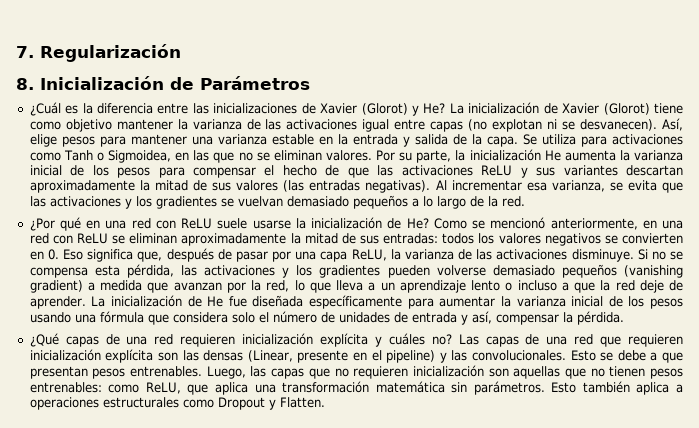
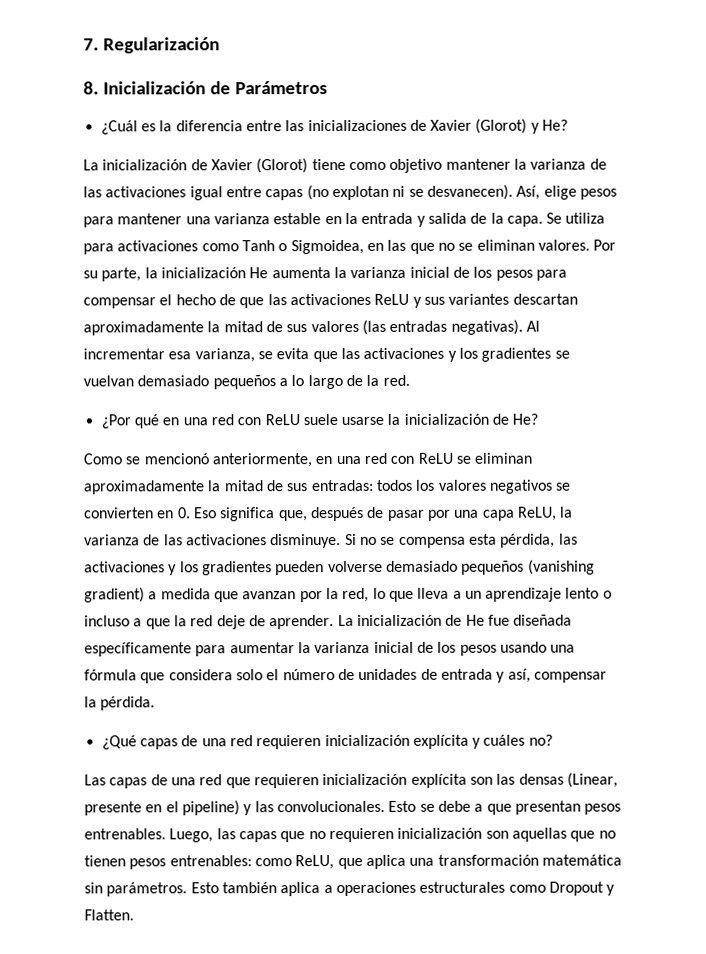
- ¿Cuál es la diferencia entre las inicializaciones de Xavier (Glorot) y He? La inicialización de Xavier (Glorot) tiene como objetivo mantener la varianza de las activaciones igual entre capas (no explotan ni se desvanecen).
+ ¿Cuál es la diferencia entre las inicializaciones de Xavier (Glorot) y He?
+ La inicialización de Xavier (Glorot) tiene como objetivo mantener la varianza de las activaciones igual entre capas (no explotan ni se desvanecen).
- ¿Por qué en una red con ReLU suele usarse la inicialización de He? Como se mencionó anteriormente, en una red con ReLU se eliminan aproximadamente la mitad de sus entradas: todos los valores negativos se convierten en 0. Eso significa que, después de pasar por una capa ReLU, la varianza de las activaciones disminuye.
+ ¿Por qué en una red con ReLU suele usarse la inicialización de He?
+ Como se mencionó anteriormente, en una red con ReLU se eliminan aproximadamente la mitad de sus entradas: todos los valores negativos se convierten en 0. Eso significa que, después de pasar por una capa ReLU, la varianza de las activaciones disminuye.
- ¿Qué capas de una red requieren inicialización explícita y cuáles no? Las capas de una red que requieren inicialización explícita son las densas (Linear, presente en el pipeline) y las convolucionales.
+ ¿Qué capas de una red requieren inicialización explícita y cuáles no?
+ Las capas de una red que requieren inicialización explícita son las densas (Linear, presente en el pipeline) y las convolucionales.

